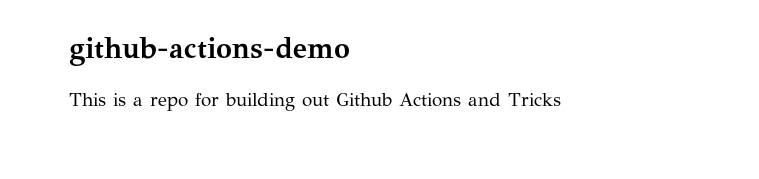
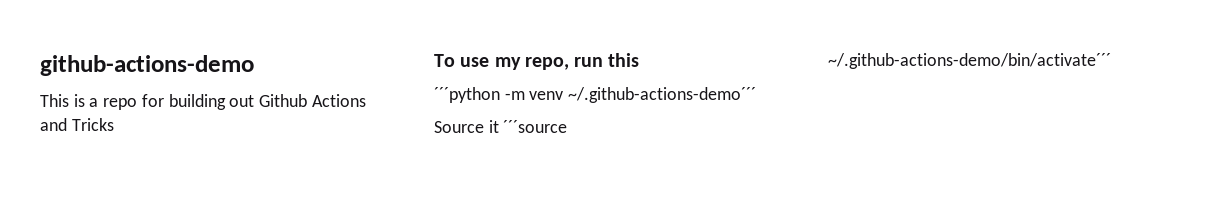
+ To use my repo, run this
+ ´´´python -m venv ~/.github-actions-demo´´´
+ Source it ´´´source ~/.github-actions-demo/bin/activate´´´

